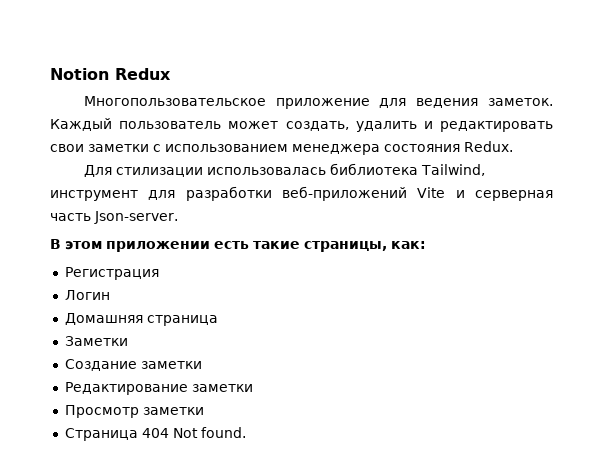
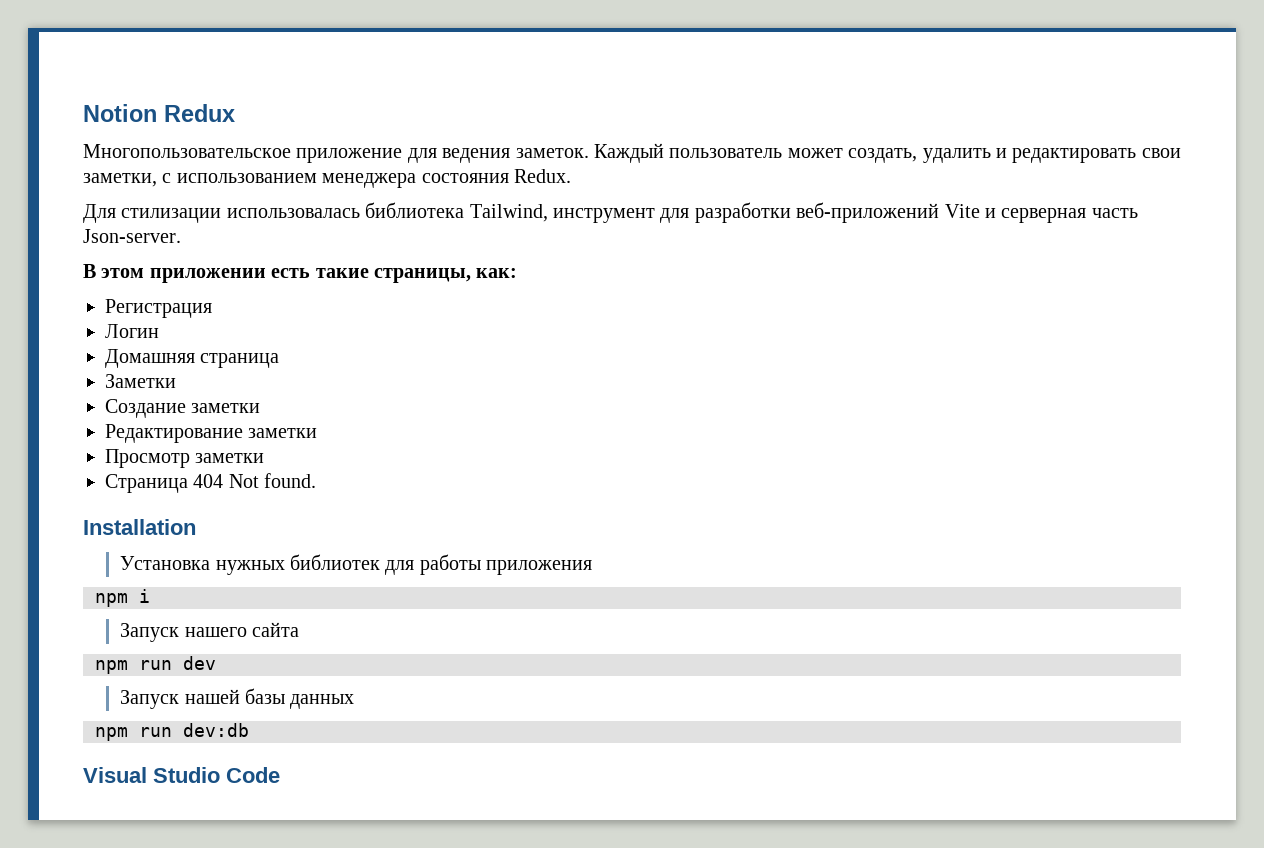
- Каждый пользователь может создать, удалить и редактировать свои заметки с использованием менеджера состояния Redux.
+ Каждый пользователь может создать, удалить и редактировать свои заметки, с использованием менеджера состояния Redux.
+ Installation
+ Установка нужных библиотек для работы приложения
+ npm i
+ Запуск нашего сайта
+ npm run dev
+ Запуск нашей базы данных
+ npm run dev:db
+ Visual Studio Code

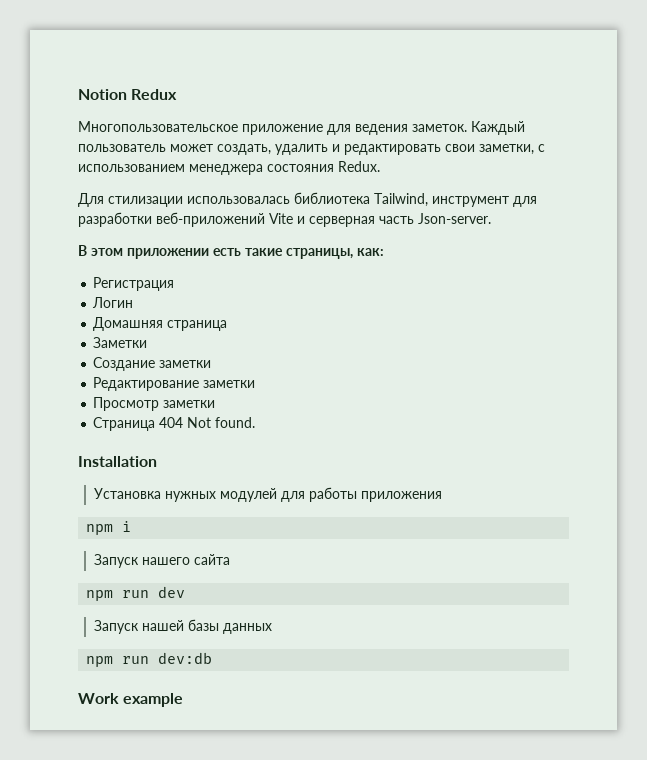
- Установка нужных библиотек для работы приложения
+ Установка нужных модулей для работы приложения
- Visual Studio Code
+ Work example

